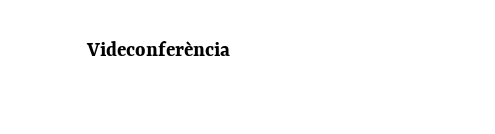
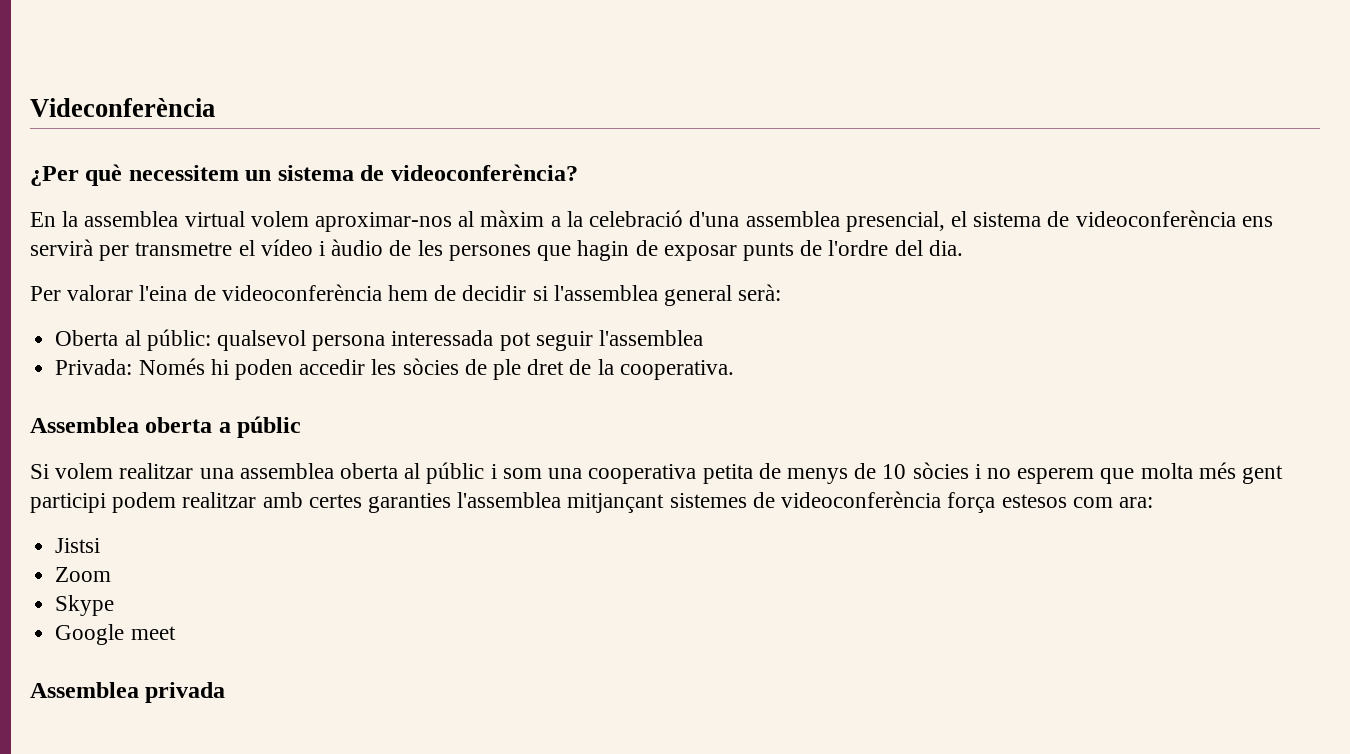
+ ¿Per què necessitem un sistema de videoconferència?
+ En la assemblea virtual volem aproximar-nos al màxim a la celebració d'una assemblea presencial, el sistema de videoconferència ens servirà per transmetre el vídeo i àudio de les persones que hagin de exposar punts de l'ordre del dia.
+ Per valorar l'eina de videoconferència hem de decidir si l'assemblea general serà:
+ Oberta al públic: qualsevol persona interessada pot seguir l'assemblea
+ Privada: Només hi poden accedir les sòcies de ple dret de la cooperativa.
+ Assemblea oberta a públic
+ Si volem realitzar una assemblea oberta al públic i som una cooperativa petita de menys de 10 sòcies i no esperem que molta més gent participi podem realitzar amb certes garanties l'assemblea mitjançant sistemes de videoconferència força estesos com ara:
+ Jistsi
+ Zoom
+ Skype
+ Google meet
+ Assemblea privada

